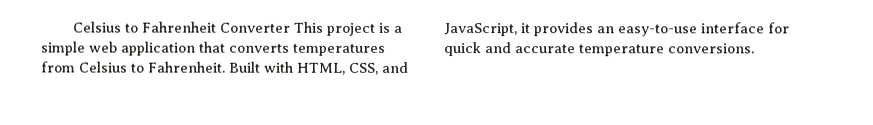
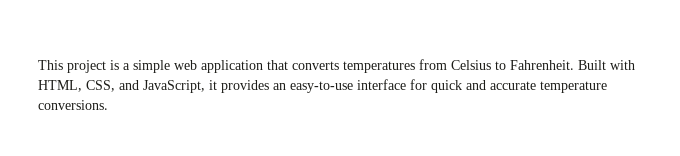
- Celsius to Fahrenheit Converter This project is a simple web application that converts temperatures from Celsius to Fahrenheit.
+ This project is a simple web application that converts temperatures from Celsius to Fahrenheit.

